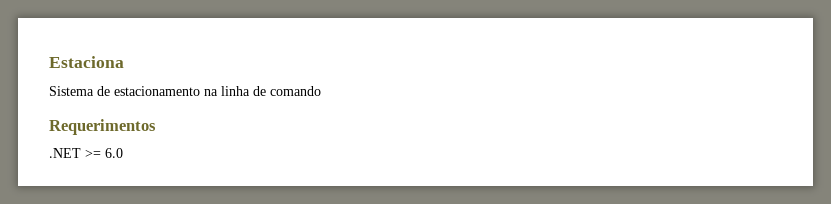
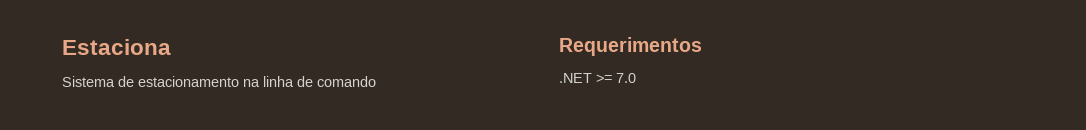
- .NET >= 6.0
+ .NET >= 7.0

